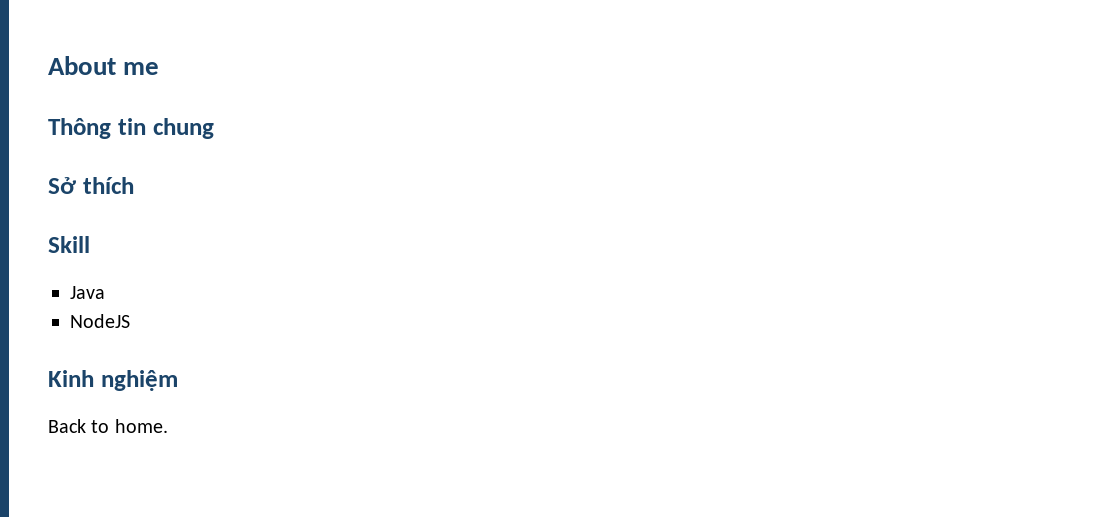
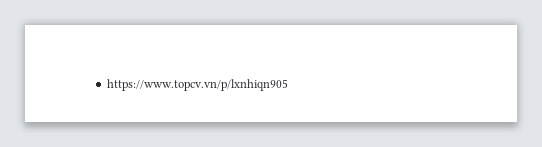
- About me
- Thông tin chung
- Sở thích
- Skill
- Java
- NodeJS
- Kinh nghiệm
- Back to home.
+ https://www.topcv.vn/p/lxnhiqn905

